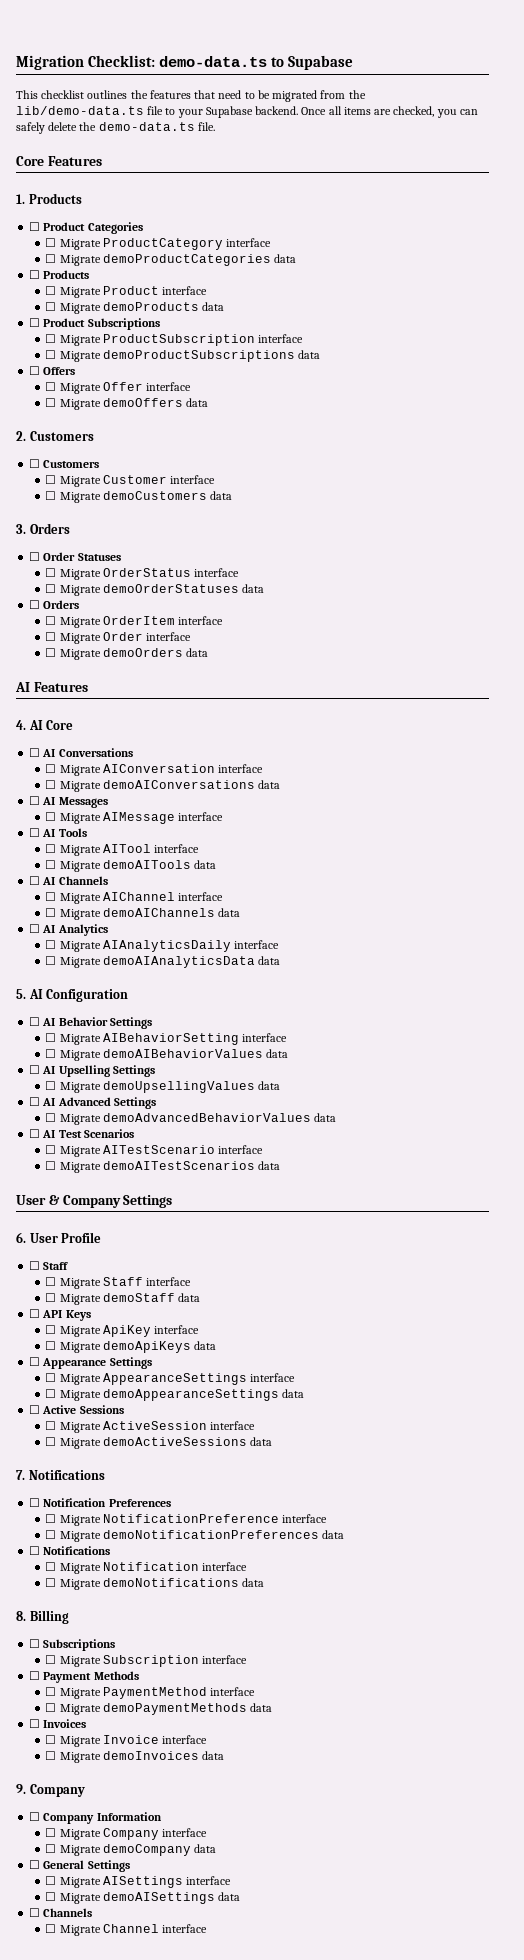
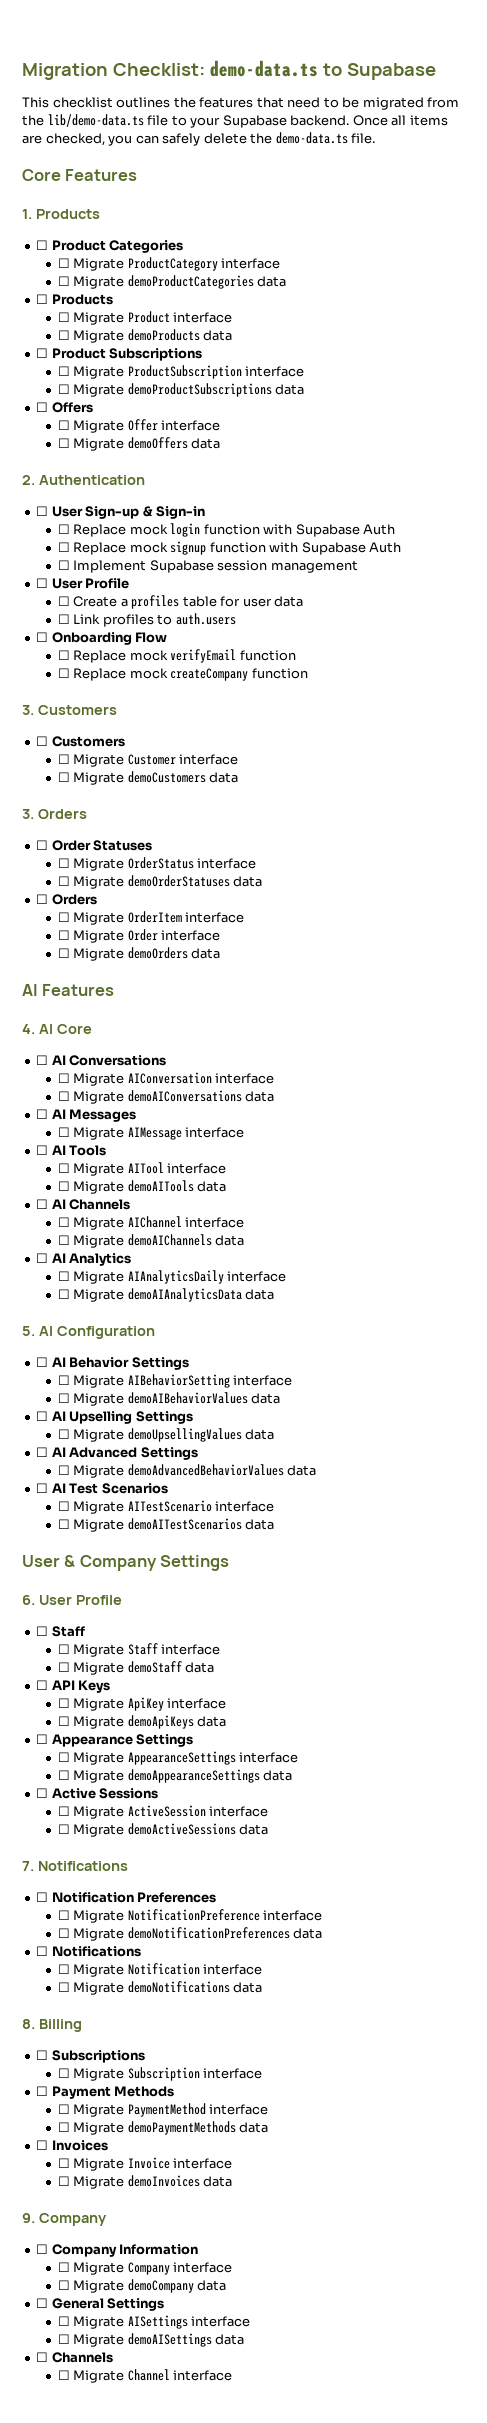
- 2. Customers
+ 2. Authentication
+ ☐ User Sign-up & Sign-in
+ ☐ Replace mock login function with Supabase Auth
+ ☐ Replace mock signup function with Supabase Auth
+ ☐ Implement Supabase session management
+ ☐ User Profile
+ ☐ Create a profiles table for user data
+ ☐ Link profiles to auth.users
+ ☐ Onboarding Flow
+ ☐ Replace mock verifyEmail function
+ ☐ Replace mock createCompany function
+ 3. Customers

